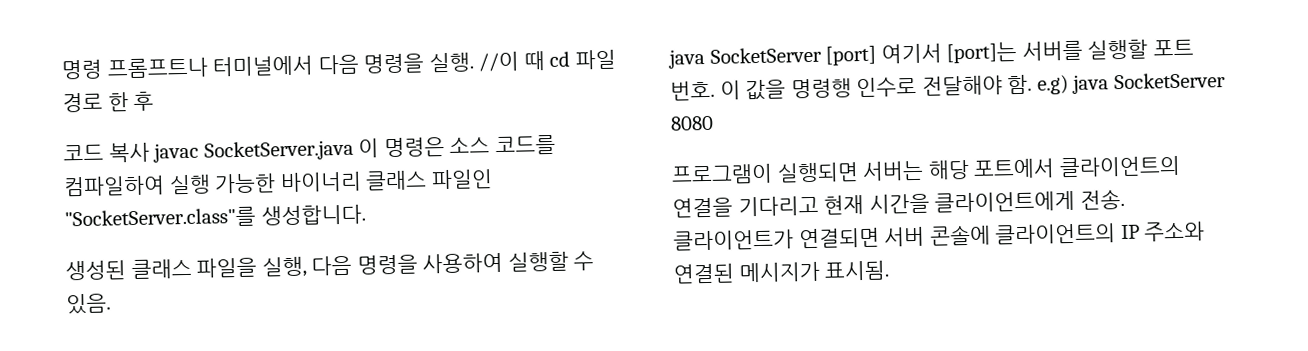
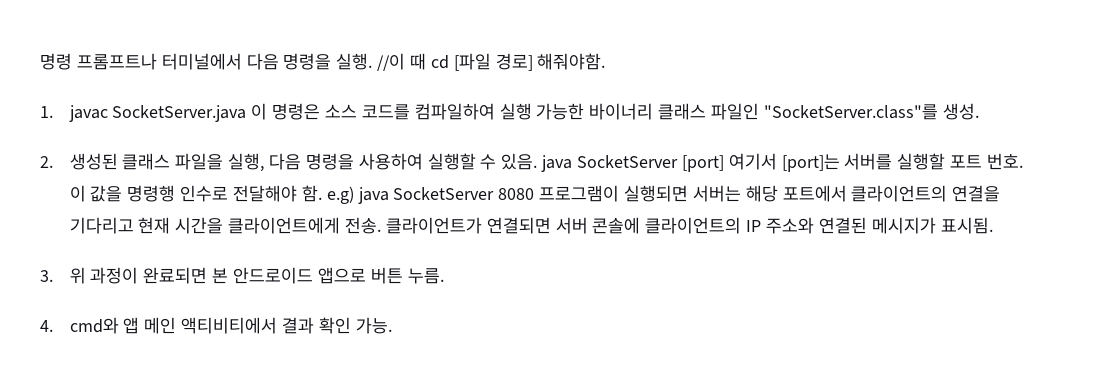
- //이 때 cd 파일 경로 한 후
- 코드 복사 javac SocketServer.java 이 명령은 소스 코드를 컴파일하여 실행 가능한 바이너리 클래스 파일인 "SocketServer.class"를 생성합니다.
- 생성된 클래스 파일을 실행, 다음 명령을 사용하여 실행할 수 있음.
- java SocketServer [port] 여기서 [port]는 서버를 실행할 포트 번호.
+ //이 때 cd [파일 경로] 해줘야함.
+ 1. javac SocketServer.java 이 명령은 소스 코드를 컴파일하여 실행 가능한 바이너리 클래스 파일인 "SocketServer.class"를 생성.
+ 2. 생성된 클래스 파일을 실행, 다음 명령을 사용하여 실행할 수 있음. java SocketServer [port] 여기서 [port]는 서버를 실행할 포트 번호.
- 이 값을 명령행 인수로 전달해야 함. e.g) java SocketServer 8080
- 프로그램이 실행되면 서버는 해당 포트에서 클라이언트의 연결을 기다리고 현재 시간을 클라이언트에게 전송.
+ 이 값을 명령행 인수로 전달해야 함. e.g) java SocketServer 8080 프로그램이 실행되면 서버는 해당 포트에서 클라이언트의 연결을 기다리고 현재 시간을 클라이언트에게 전송.
+ 3. 위 과정이 완료되면 본 안드로이드 앱으로 버튼 누름.
+ 4. cmd와 앱 메인 액티비티에서 결과 확인 가능.

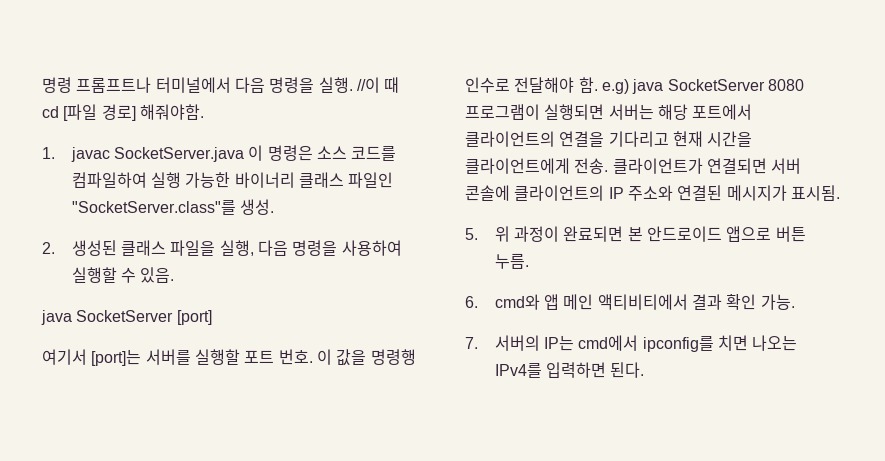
- 2. 생성된 클래스 파일을 실행, 다음 명령을 사용하여 실행할 수 있음. java SocketServer [port] 여기서 [port]는 서버를 실행할 포트 번호.
+ 2. 생성된 클래스 파일을 실행, 다음 명령을 사용하여 실행할 수 있음.
+ java SocketServer [port]
+ 여기서 [port]는 서버를 실행할 포트 번호.
- 3. 위 과정이 완료되면 본 안드로이드 앱으로 버튼 누름.
+ 5. 위 과정이 완료되면 본 안드로이드 앱으로 버튼 누름.
- 4. cmd와 앱 메인 액티비티에서 결과 확인 가능.
+ 6. cmd와 앱 메인 액티비티에서 결과 확인 가능.
+ 7. 서버의 IP는 cmd에서 ipconfig를 치면 나오는 IPv4를 입력하면 된다.

